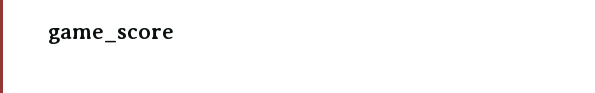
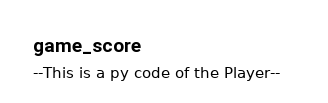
+ --This is a py code of the Player--

